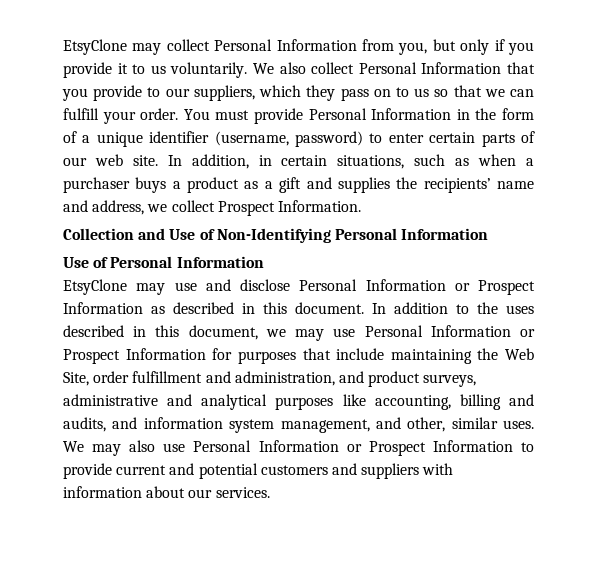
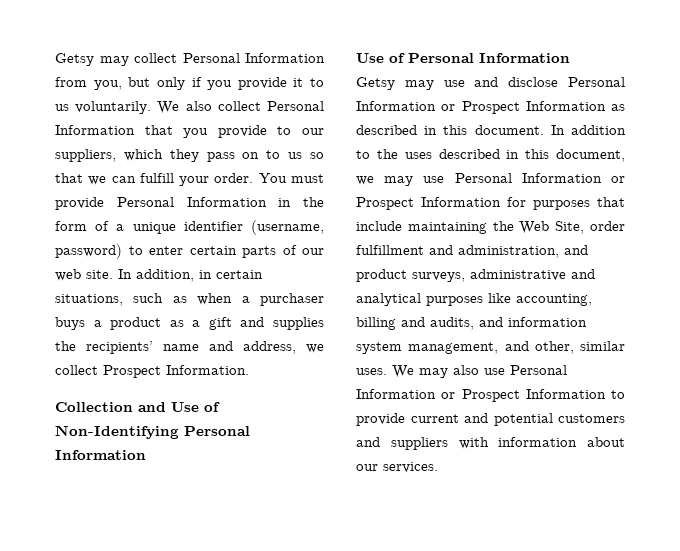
- EtsyClone may collect Personal Information from you, but only if you provide it to us voluntarily.
+ Getsy may collect Personal Information from you, but only if you provide it to us voluntarily.
- EtsyClone may use and disclose Personal Information or Prospect Information as described in this document.
+ Getsy may use and disclose Personal Information or Prospect Information as described in this document.

